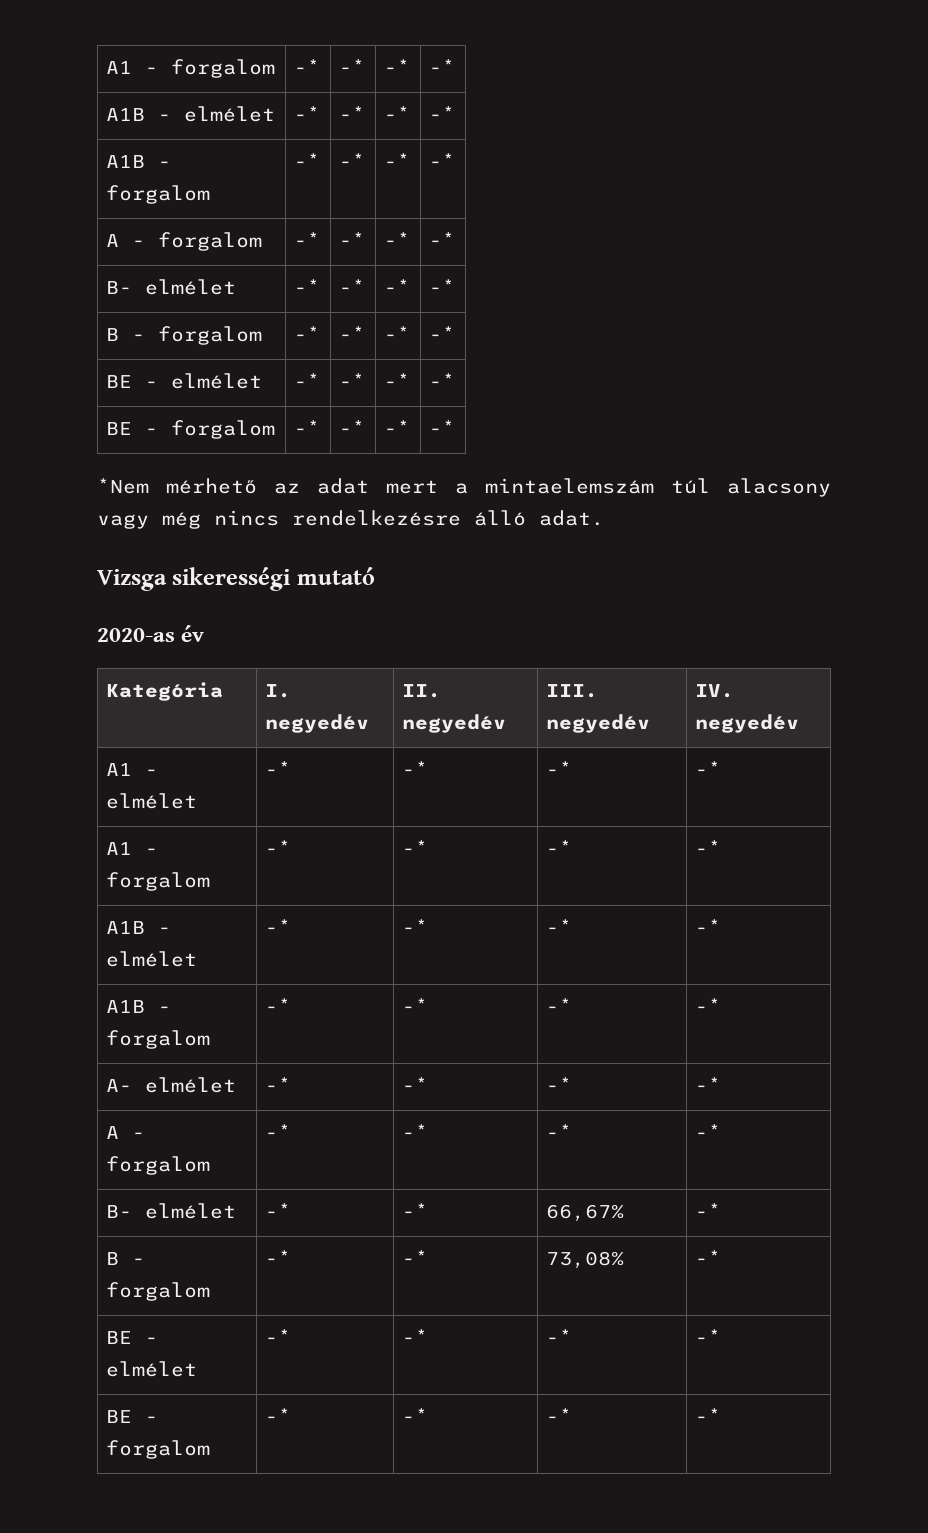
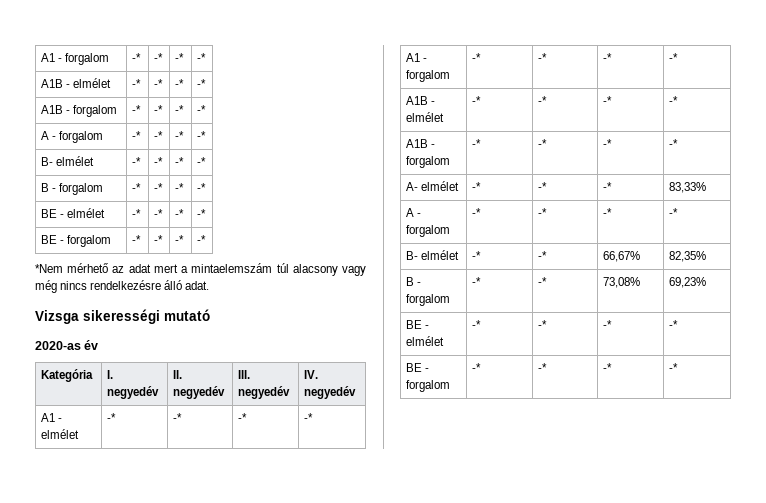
- A- elmélet | -* | -* | -* | -*
+ A- elmélet | -* | -* | -* | 83,33%
- B- elmélet | -* | -* | 66,67% | -*
+ B- elmélet | -* | -* | 66,67% | 82,35%
- B - forgalom | -* | -* | 73,08% | -*
+ B - forgalom | -* | -* | 73,08% | 69,23%

